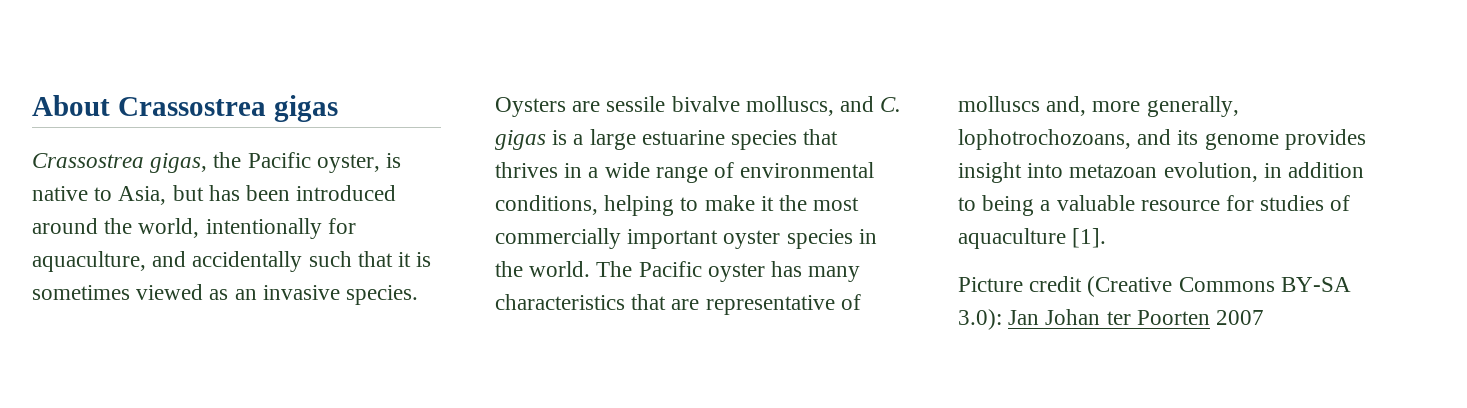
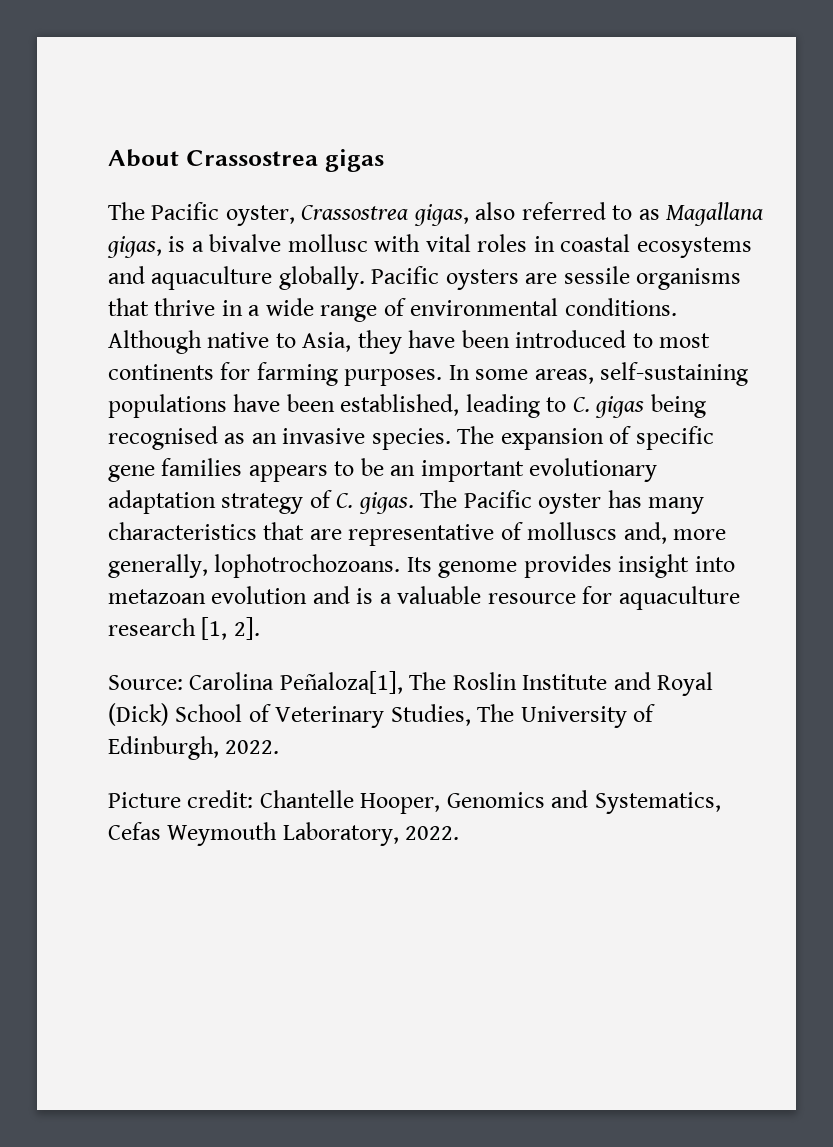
- Crassostrea gigas, the Pacific oyster, is native to Asia, but has been introduced around the world, intentionally for aquaculture, and accidentally such that it is sometimes viewed as an invasive species. Oysters are sessile bivalve molluscs, and C. gigas is a large estuarine species that thrives in a wide range of environmental conditions, helping to make it the most commercially important oyster species in the world.
+ The Pacific oyster, Crassostrea gigas, also referred to as Magallana gigas, is a bivalve mollusc with vital roles in coastal ecosystems and aquaculture globally. Pacific oysters are sessile organisms that thrive in a wide range of environmental conditions. Although native to Asia, they have been introduced to most continents for farming purposes. In some areas, self-sustaining populations have been established, leading to C. gigas being recognised as an invasive species. The expansion of specific gene families appears to be an important evolutionary adaptation strategy of C. gigas.
- The Pacific oyster has many characteristics that are representative of molluscs and, more generally, lophotrochozoans, and its genome provides insight into metazoan evolution, in addition to being a valuable resource for studies of aquaculture [1].
- Picture credit (Creative Commons BY-SA 3.0): Jan Johan ter Poorten 2007
+ The Pacific oyster has many characteristics that are representative of molluscs and, more generally, lophotrochozoans. Its genome provides insight into metazoan evolution and is a valuable resource for aquaculture research [1, 2].
+ Source: Carolina Peñaloza[1], The Roslin Institute and Royal (Dick) School of Veterinary Studies, The University of Edinburgh, 2022.
+ Picture credit: Chantelle Hooper, Genomics and Systematics, Cefas Weymouth Laboratory, 2022.

